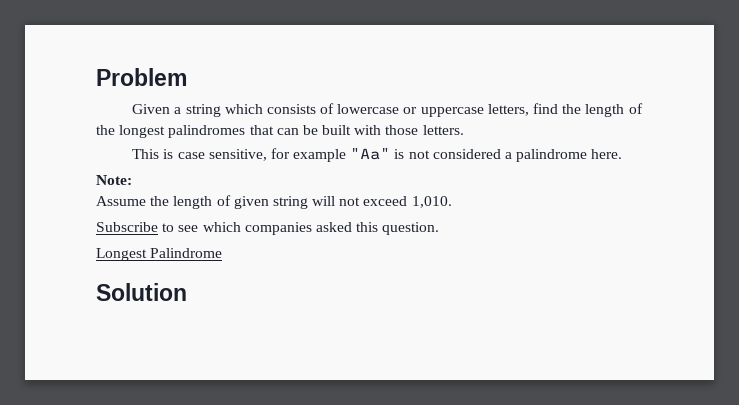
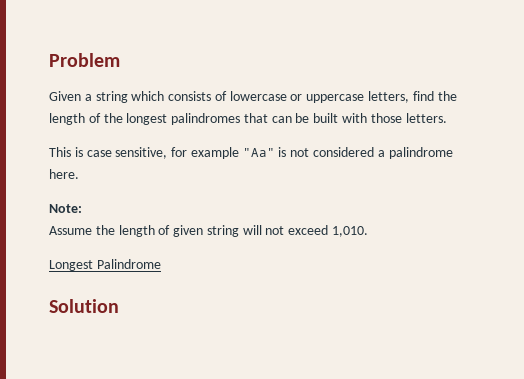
- Subscribe to see which companies asked this question.

